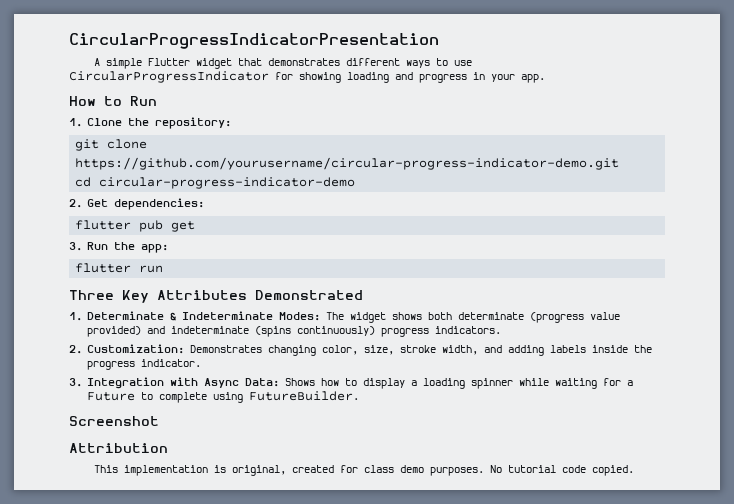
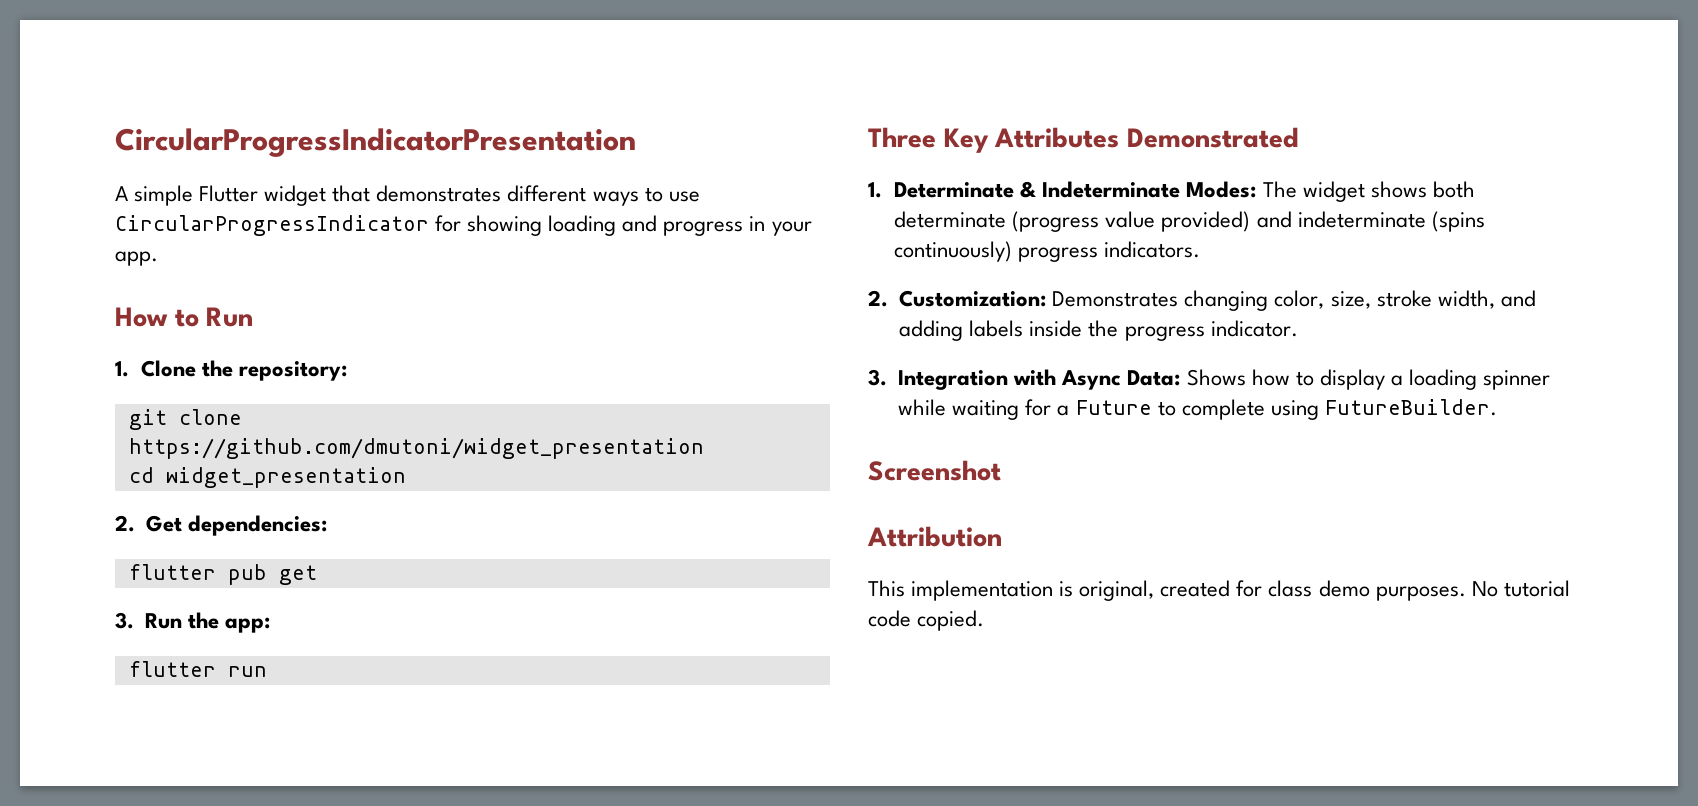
- git clone https://github.com/yourusername/circular-progress-indicator-demo.git
+ git clone https://github.com/dmutoni/widget_presentation
- cd circular-progress-indicator-demo
+ cd widget_presentation

